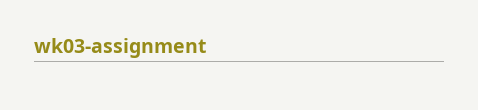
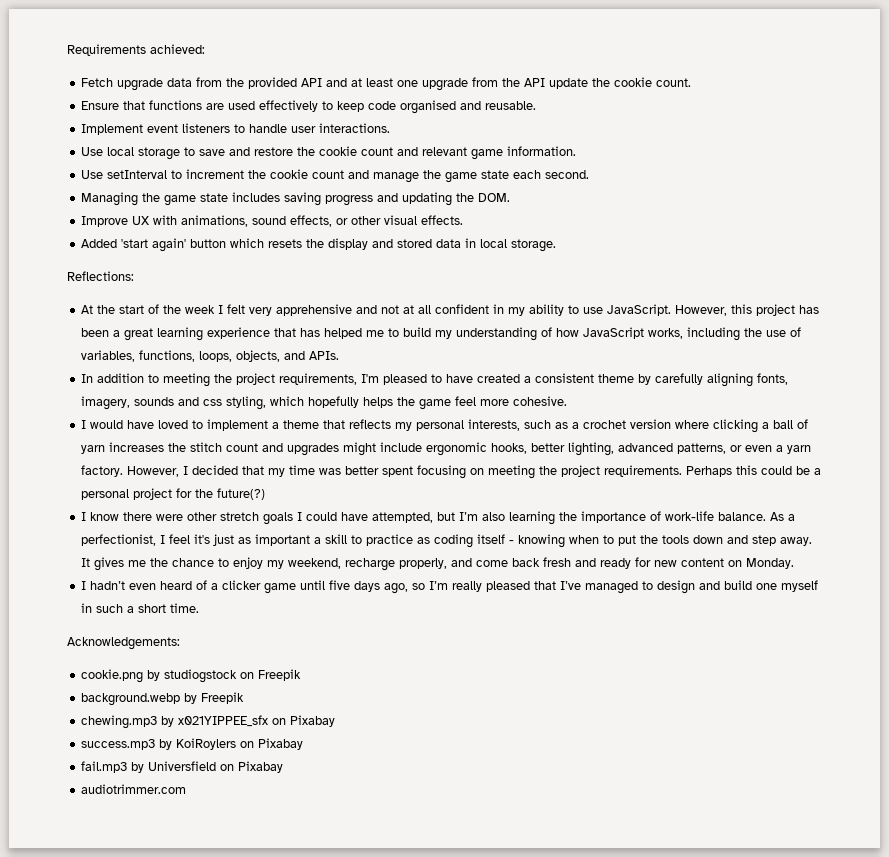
- wk03-assignment
+ Requirements achieved:
+ Fetch upgrade data from the provided API and at least one upgrade from the API update the cookie count.
+ Ensure that functions are used effectively to keep code organised and reusable.
+ Implement event listeners to handle user interactions.
+ Use local storage to save and restore the cookie count and relevant game information.
+ Use setInterval to increment the cookie count and manage the game state each second.
+ Managing the game state includes saving progress and updating the DOM.
+ Improve UX with animations, sound effects, or other visual effects.
+ Added 'start again' button which resets the display and stored data in local storage.
+ Reflections:
+ At the start of the week I felt very apprehensive and not at all confident in my ability to use JavaScript. However, this project has been a great learning experience that has helped me to build my understanding of how JavaScript works, including the use of variables, functions, loops, objects, and APIs.
+ In addition to meeting the project requirements, I'm pleased to have created a consistent theme by carefully aligning fonts, imagery, sounds and css styling, which hopefully helps the game feel more cohesive.
+ I would have loved to implement a theme that reflects my personal interests, such as a crochet version where clicking a ball of yarn increases the stitch count and upgrades might include ergonomic hooks, better lighting, advanced patterns, or even a yarn factory. However, I decided that my time was better spent focusing on meeting the project requirements. Perhaps this could be a personal project for the future(?)
+ I know there were other stretch goals I could have attempted, but I’m also learning the importance of work-life balance. As a perfectionist, I feel it's just as important a skill to practice as coding itself - knowing when to put the tools down and step away. It gives me the chance to enjoy my weekend, recharge properly, and come back fresh and ready for new content on Monday.
+ I hadn’t even heard of a clicker game until five days ago, so I’m really pleased that I’ve managed to design and build one myself in such a short time.
+ Acknowledgements:
+ cookie.png by studiogstock on Freepik
+ background.webp by Freepik
+ chewing.mp3 by x021YIPPEE_sfx on Pixabay
+ success.mp3 by KoiRoylers on Pixabay
+ fail.mp3 by Universfield on Pixabay
+ audiotrimmer.com

